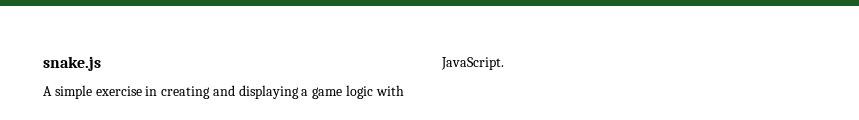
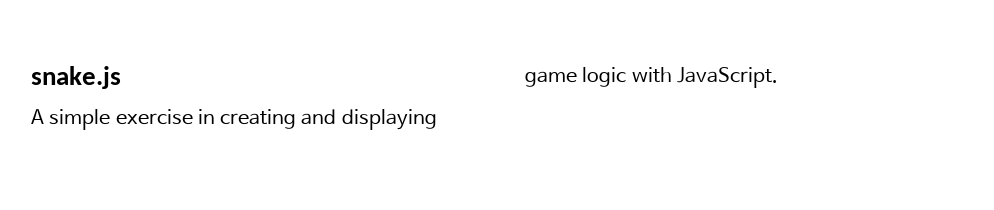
- A simple exercise in creating and displaying a game logic with JavaScript.
+ A simple exercise in creating and displaying game logic with JavaScript.

